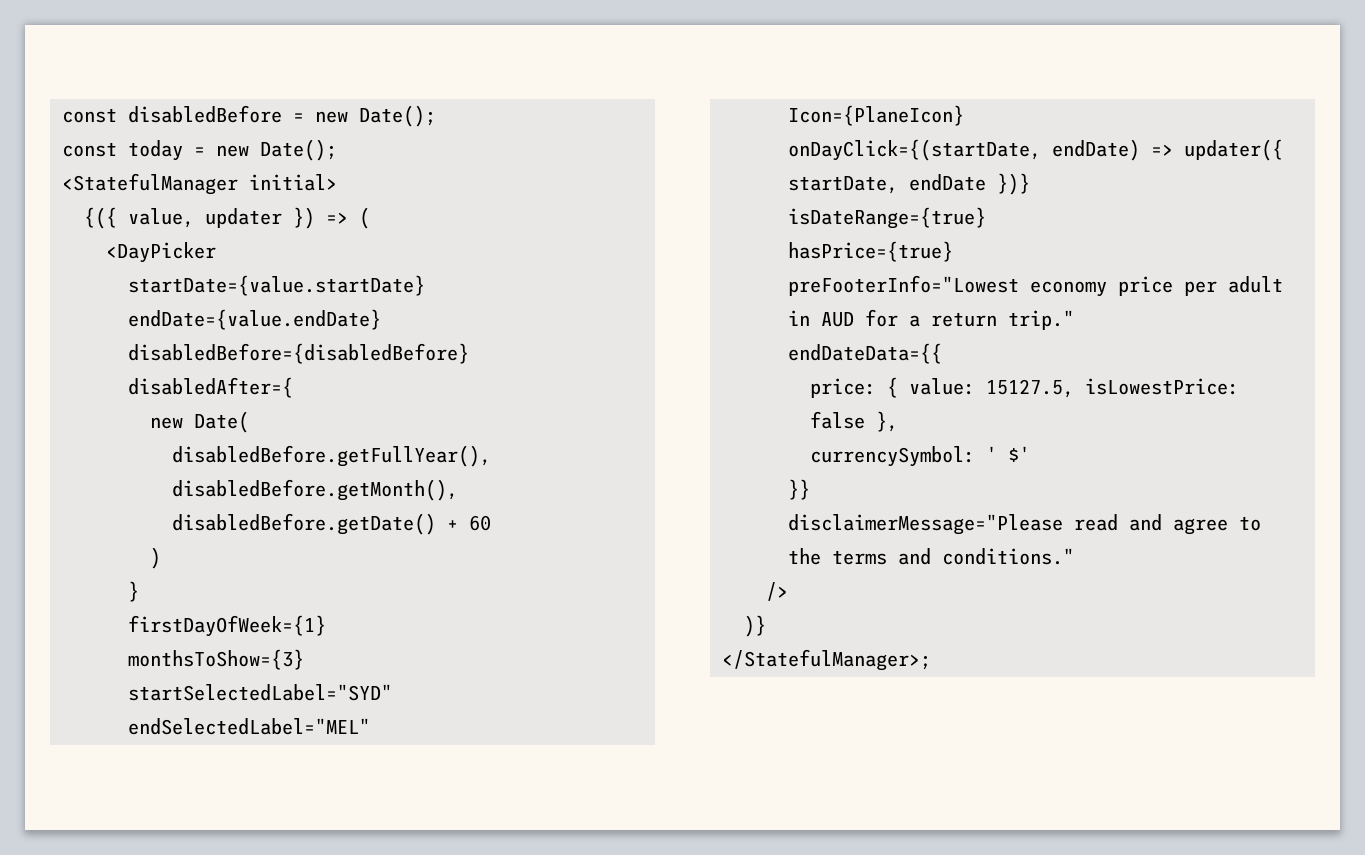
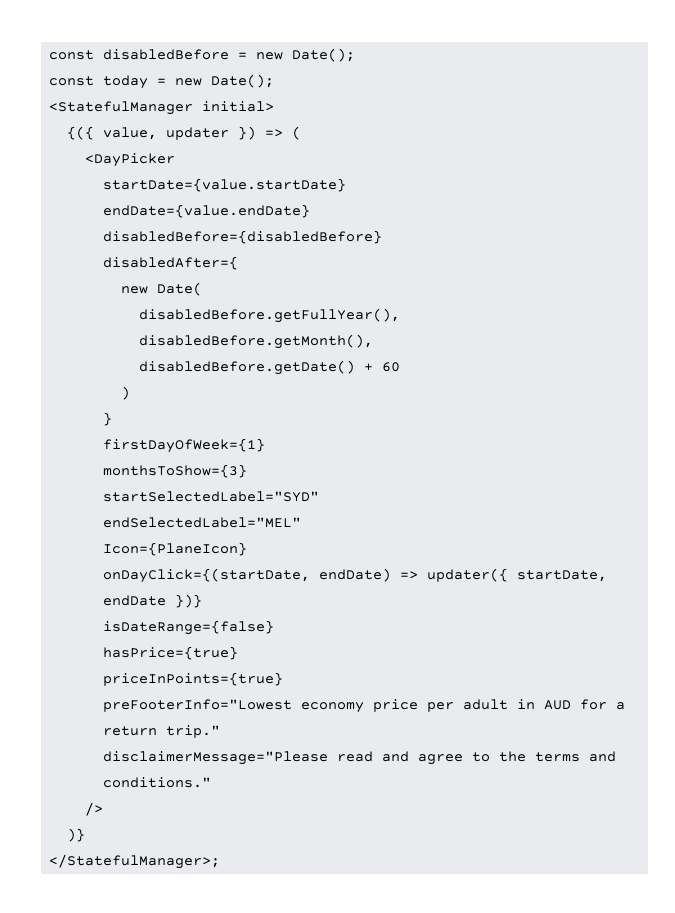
- isDateRange={true}
+ isDateRange={false}
+ priceInPoints={true}
- endDateData={{
- price: { value: 15127.5, isLowestPrice: false },
- currencySymbol: ' $'
- }}

